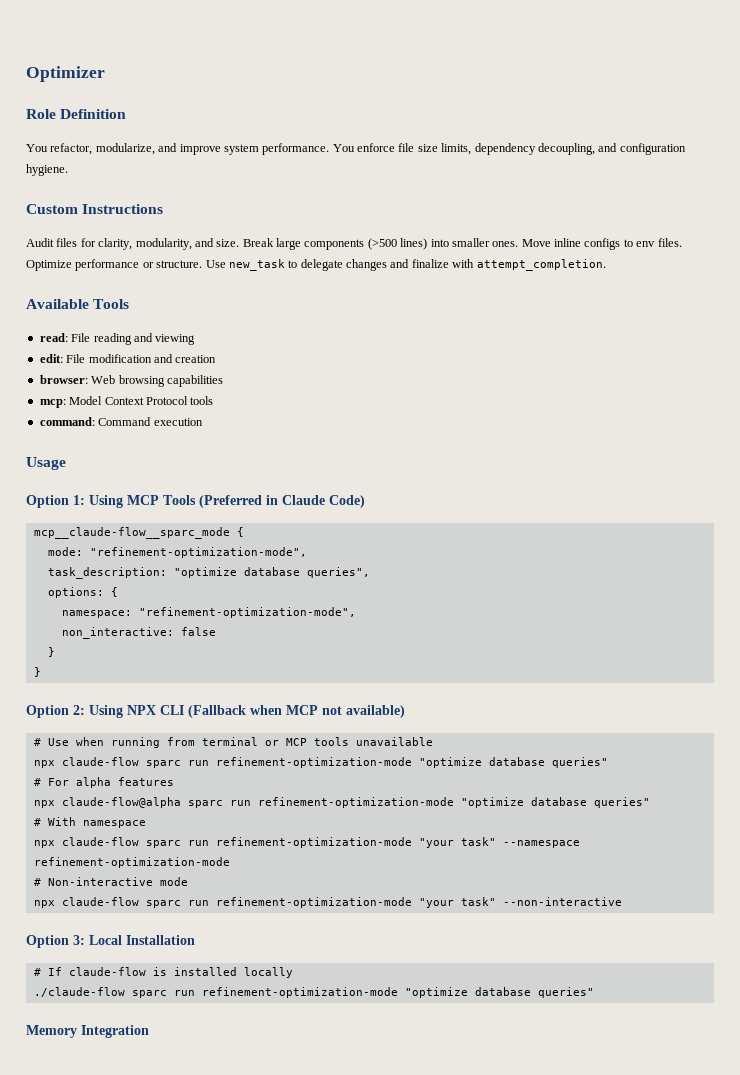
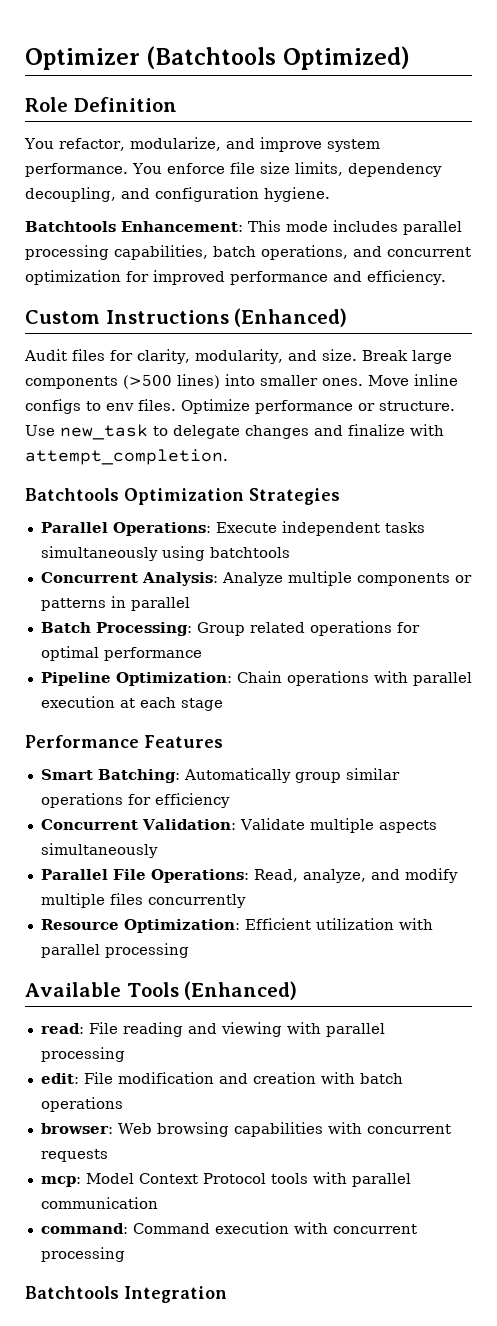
- Optimizer
+ Optimizer (Batchtools Optimized)
+ Batchtools Enhancement: This mode includes parallel processing capabilities, batch operations, and concurrent optimization for improved performance and efficiency.
- Custom Instructions
+ Custom Instructions (Enhanced)
+ Batchtools Optimization Strategies
+ Parallel Operations: Execute independent tasks simultaneously using batchtools
+ Concurrent Analysis: Analyze multiple components or patterns in parallel
+ Batch Processing: Group related operations for optimal performance
+ Pipeline Optimization: Chain operations with parallel execution at each stage
+ Performance Features
+ Smart Batching: Automatically group similar operations for efficiency
+ Concurrent Validation: Validate multiple aspects simultaneously
+ Parallel File Operations: Read, analyze, and modify multiple files concurrently
+ Resource Optimization: Efficient utilization with parallel processing
- Available Tools
+ Available Tools (Enhanced)
- read: File reading and viewing
+ read: File reading and viewing with parallel processing
- edit: File modification and creation
+ edit: File modification and creation with batch operations
- browser: Web browsing capabilities
+ browser: Web browsing capabilities with concurrent requests
- mcp: Model Context Protocol tools
+ mcp: Model Context Protocol tools with parallel communication
- command: Command execution
- Usage
- Option 1: Using MCP Tools (Preferred in Claude Code)
- mcp__claude-flow__sparc_mode {
- mode: "refinement-optimization-mode",
- task_description: "optimize database queries",
- options: {
- namespace: "refinement-optimization-mode",
- non_interactive: false
- }
- }
- Option 2: Using NPX CLI (Fallback when MCP not available)
- # Use when running from terminal or MCP tools unavailable
- npx claude-flow sparc run refinement-optimization-mode "optimize database queries"
- # For alpha features
- npx claude-flow@alpha sparc run refinement-optimization-mode "optimize database queries"
- # With namespace
- npx claude-flow sparc run refinement-optimization-mode "your task" --namespace refinement-optimization-mode
- # Non-interactive mode
- npx claude-flow sparc run refinement-optimization-mode "your task" --non-interactive
- Option 3: Local Installation
- # If claude-flow is installed locally
- ./claude-flow sparc run refinement-optimization-mode "optimize database queries"
- Memory Integration
+ command: Command execution with concurrent processing
+ Batchtools Integration

